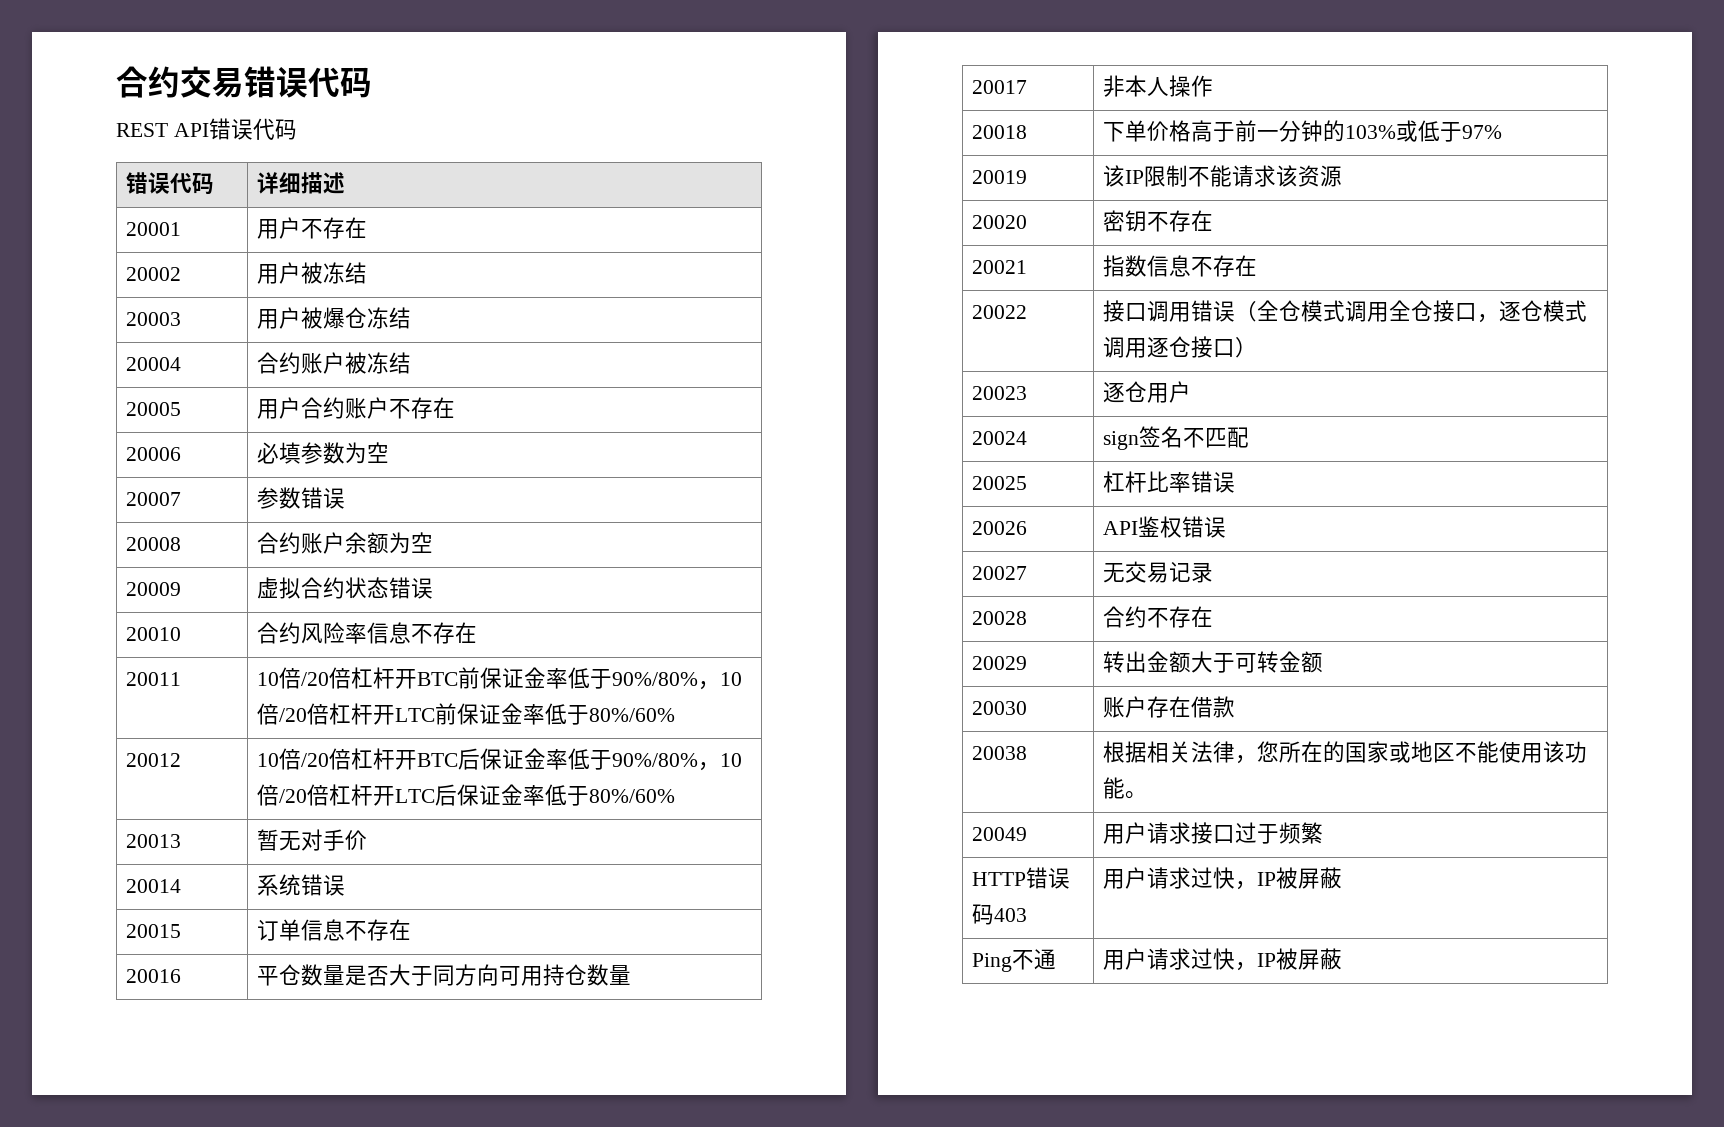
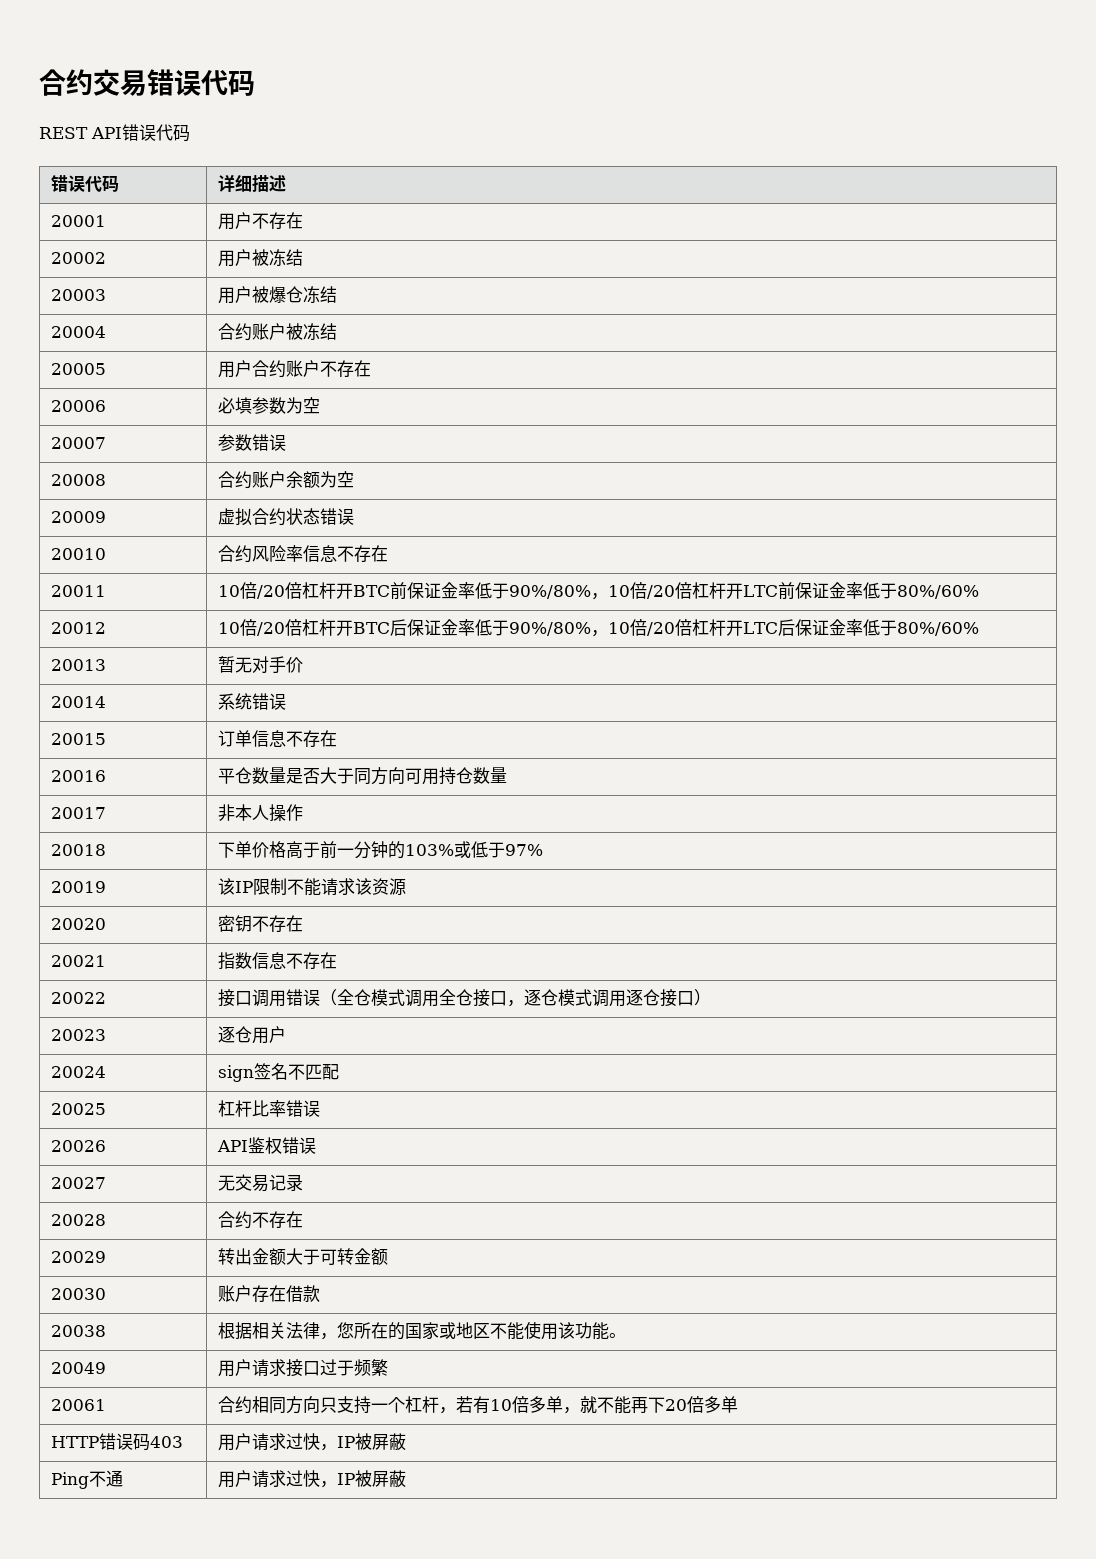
+ 20061 | 合约相同方向只支持一个杠杆，若有10倍多单，就不能再下20倍多单

